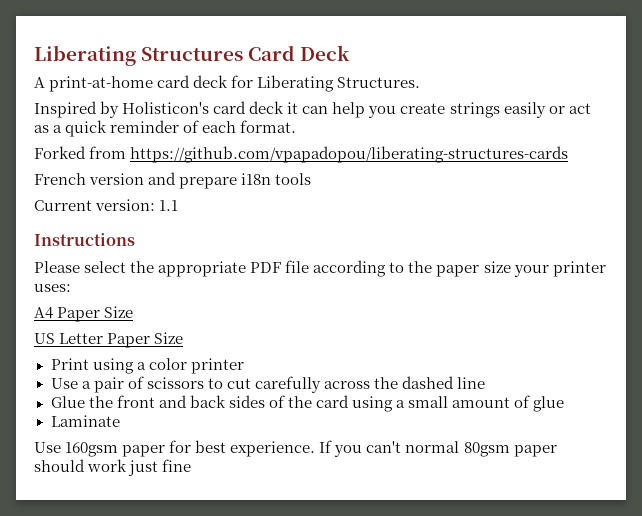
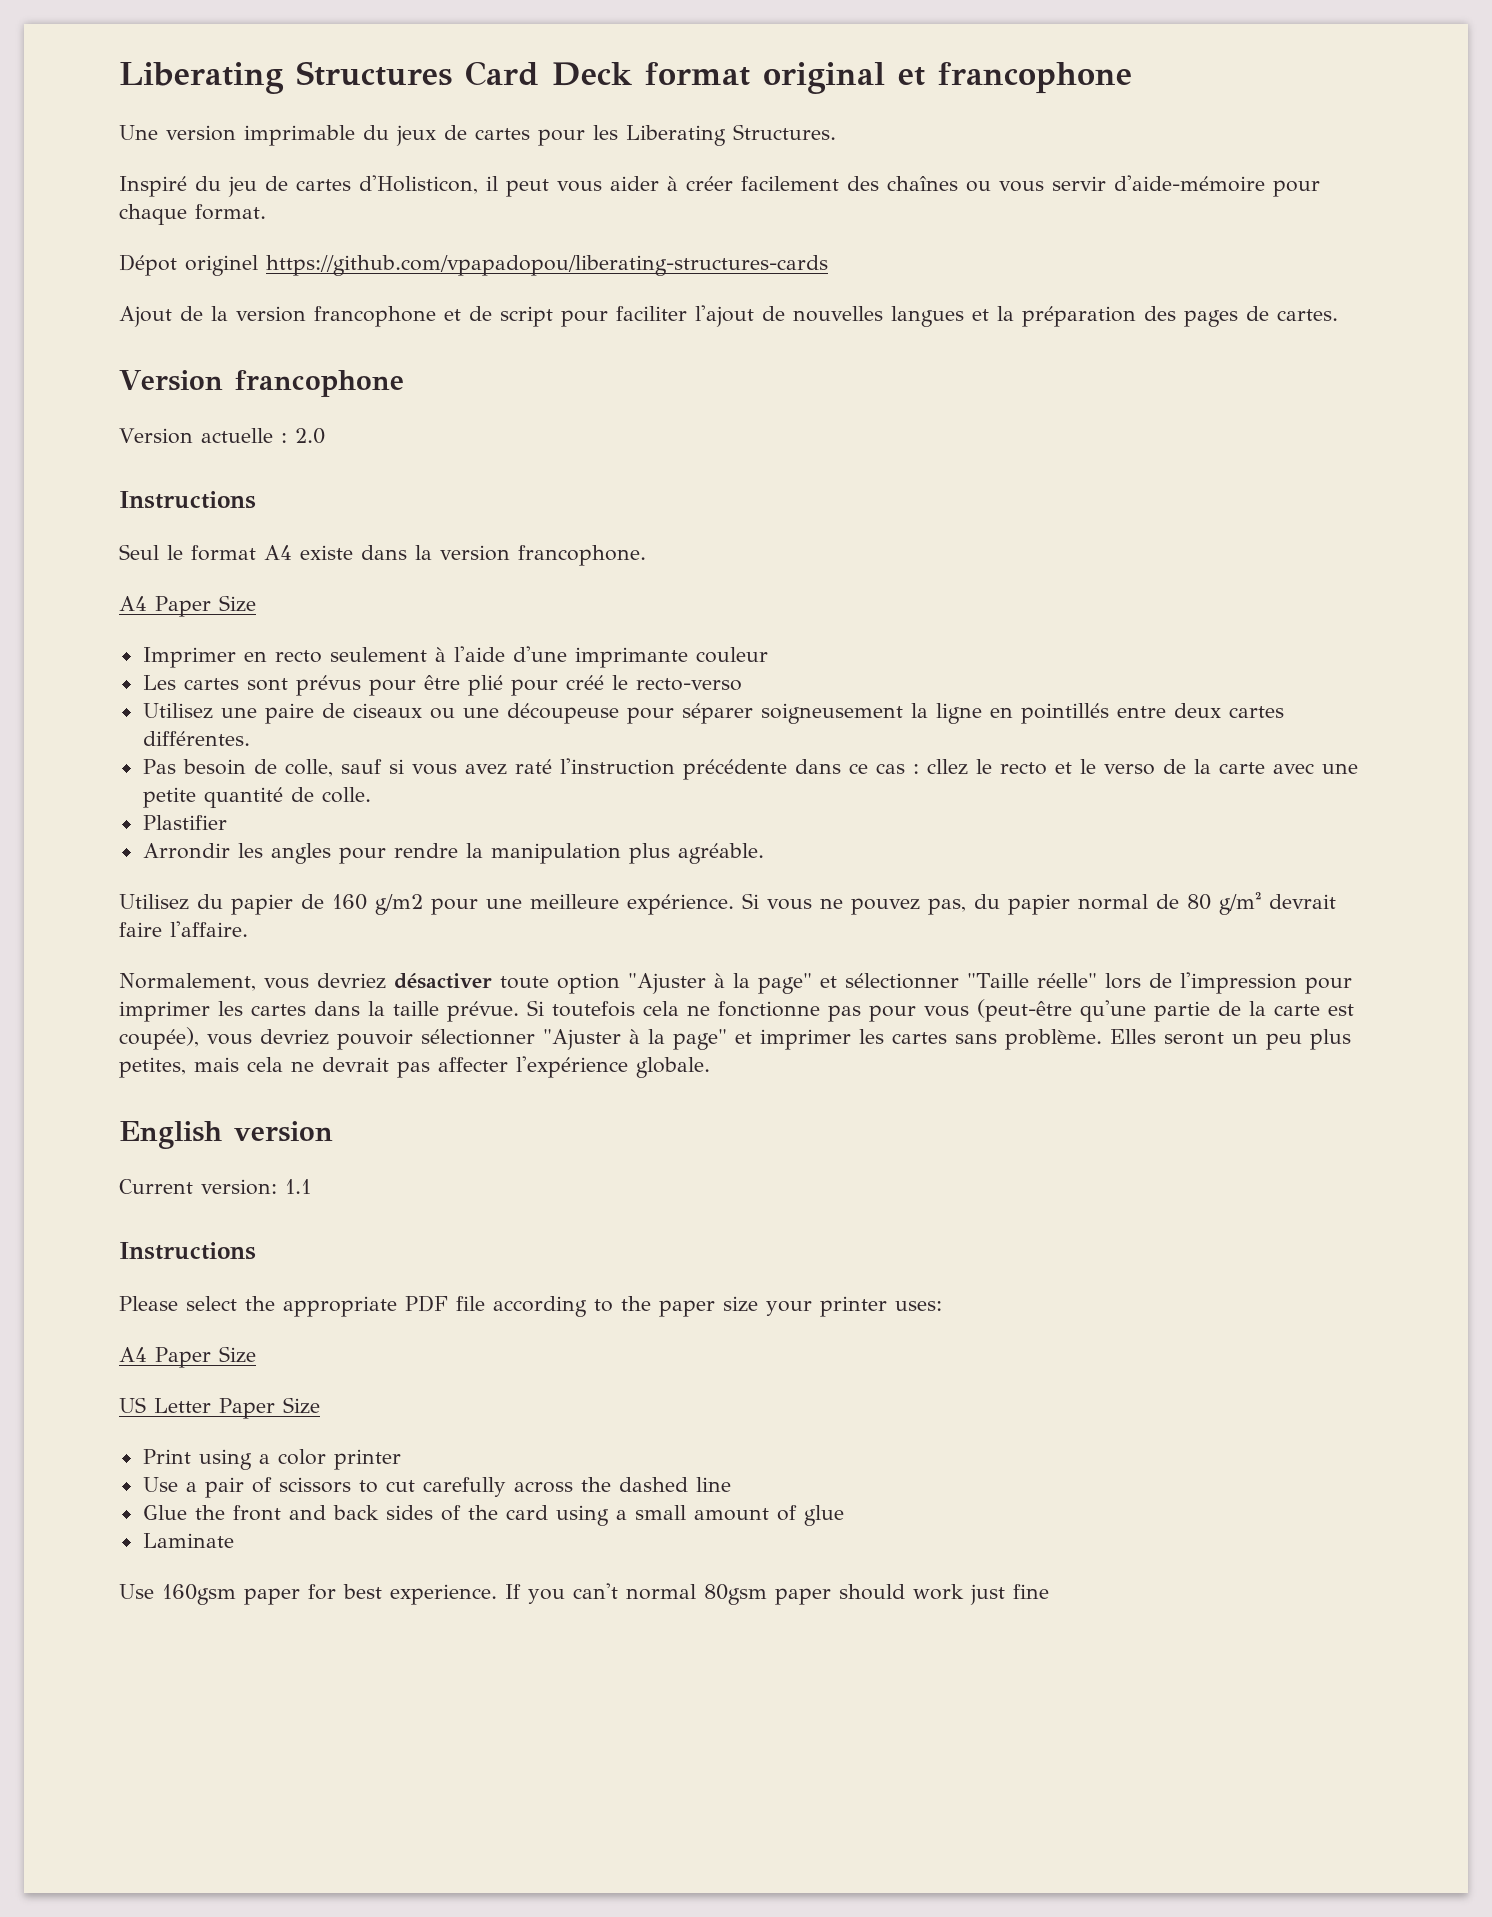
- Liberating Structures Card Deck
- A print-at-home card deck for Liberating Structures.
- Inspired by Holisticon's card deck it can help you create strings easily or act as a quick reminder of each format.
+ Liberating Structures Card Deck format original et francophone
+ Une version imprimable du jeux de cartes pour les Liberating Structures.
+ Inspiré du jeu de cartes d'Holisticon, il peut vous aider à créer facilement des chaînes ou vous servir d'aide-mémoire pour chaque format.
- Forked from https://github.com/vpapadopou/liberating-structures-cards
+ Dépot originel https://github.com/vpapadopou/liberating-structures-cards
- French version and prepare i18n tools
+ Ajout de la version francophone et de script pour faciliter l'ajout de nouvelles langues et la préparation des pages de cartes.
+ Version francophone
+ Version actuelle : 2.0
+ Instructions
+ Seul le format A4 existe dans la version francophone.
+ A4 Paper Size
+ Imprimer en recto seulement à l'aide d'une imprimante couleur
+ Les cartes sont prévus pour être plié pour créé le recto-verso
+ Utilisez une paire de ciseaux ou une découpeuse pour séparer soigneusement la ligne en pointillés entre deux cartes différentes.
+ Pas besoin de colle, sauf si vous avez raté l'instruction précédente dans ce cas : cllez le recto et le verso de la carte avec une petite quantité de colle.
+ Plastifier
+ Arrondir les angles pour rendre la manipulation plus agréable.
+ Utilisez du papier de 160 g/m2 pour une meilleure expérience. Si vous ne pouvez pas, du papier normal de 80 g/m² devrait faire l'affaire.
+ Normalement, vous devriez désactiver toute option "Ajuster à la page" et sélectionner "Taille réelle" lors de l'impression pour imprimer les cartes dans la taille prévue. Si toutefois cela ne fonctionne pas pour vous (peut-être qu'une partie de la carte est coupée), vous devriez pouvoir sélectionner "Ajuster à la page" et imprimer les cartes sans problème. Elles seront un peu plus petites, mais cela ne devrait pas affecter l'expérience globale.
+ English version

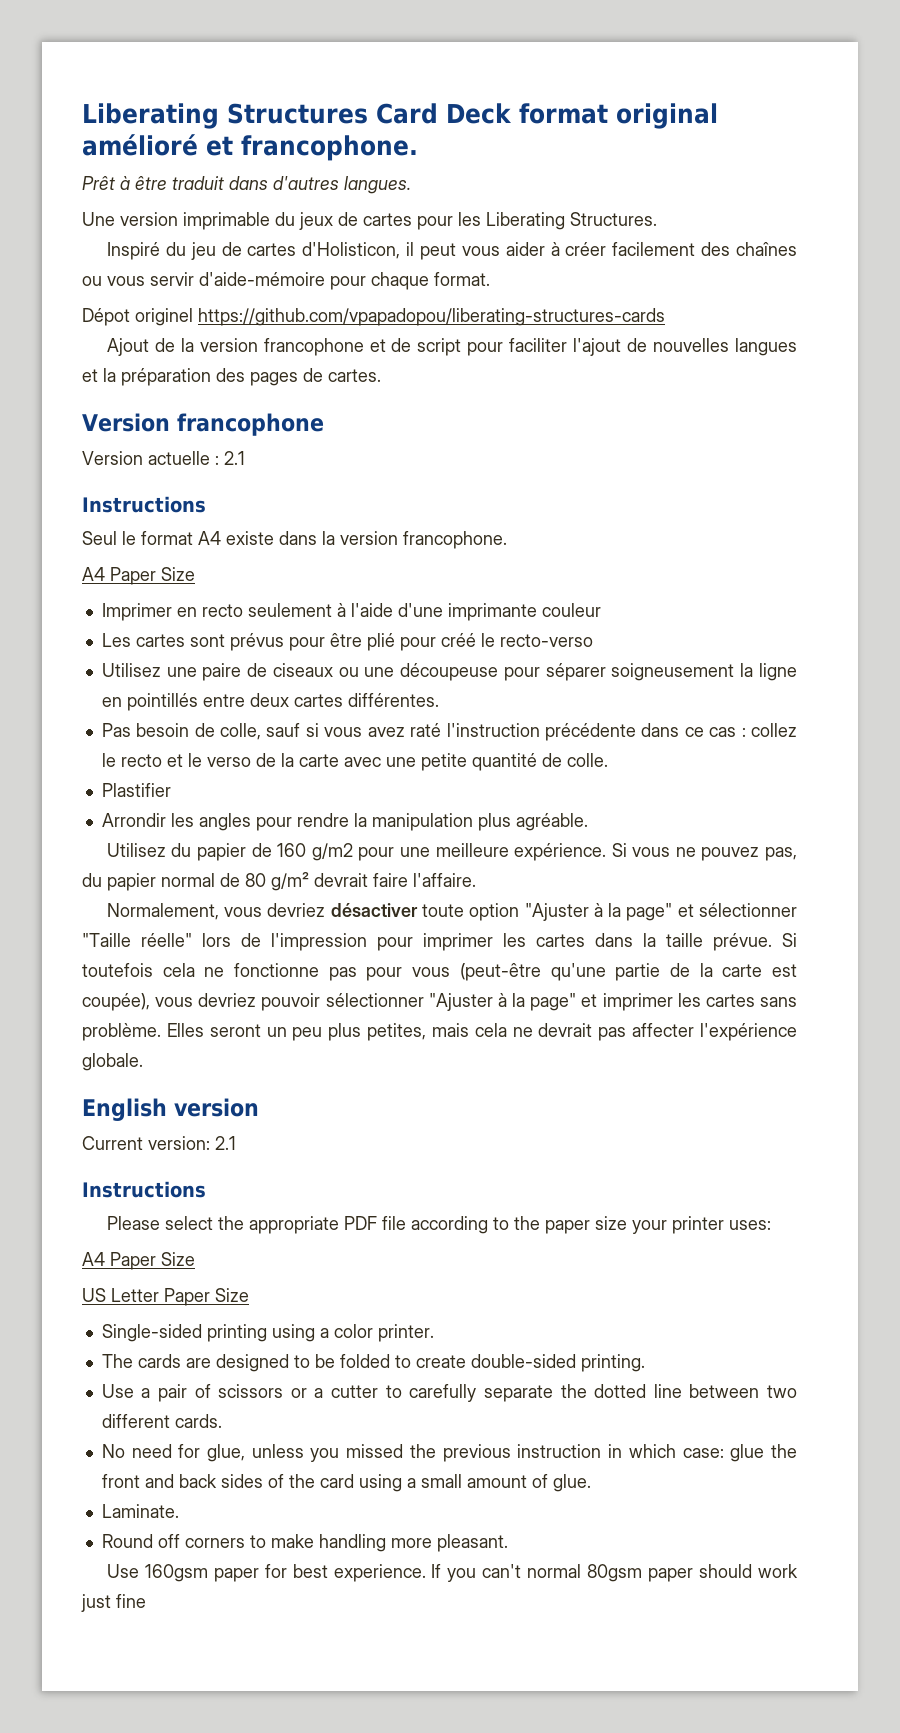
- Liberating Structures Card Deck format original et francophone
+ Liberating Structures Card Deck format original amélioré et francophone.
+ Prêt à être traduit dans d'autres langues.
- Version actuelle : 2.0
+ Version actuelle : 2.1
- Pas besoin de colle, sauf si vous avez raté l'instruction précédente dans ce cas : cllez le recto et le verso de la carte avec une petite quantité de colle.
+ Pas besoin de colle, sauf si vous avez raté l'instruction précédente dans ce cas : collez le recto et le verso de la carte avec une petite quantité de colle.
- Current version: 1.1
+ Current version: 2.1
- Print using a color printer
+ Single-sided printing using a color printer.
+ The cards are designed to be folded to create double-sided printing.
- Use a pair of scissors to cut carefully across the dashed line
- Glue the front and back sides of the card using a small amount of glue
- Laminate
+ Use a pair of scissors or a cutter to carefully separate the dotted line between two different cards.
+ No need for glue, unless you missed the previous instruction in which case: glue the front and back sides of the card using a small amount of glue.
+ Laminate.
+ Round off corners to make handling more pleasant.

